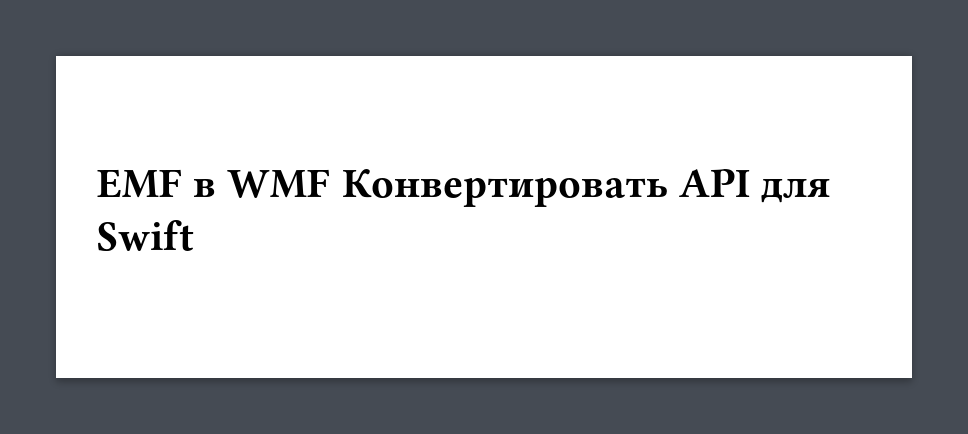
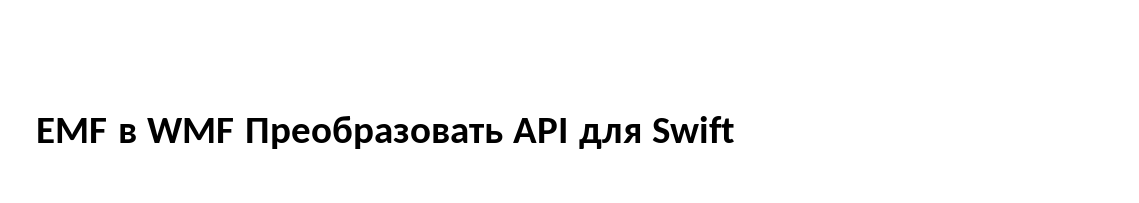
- EMF в WMF Конвертировать API для Swift
+ EMF в WMF Преобразовать API для Swift

